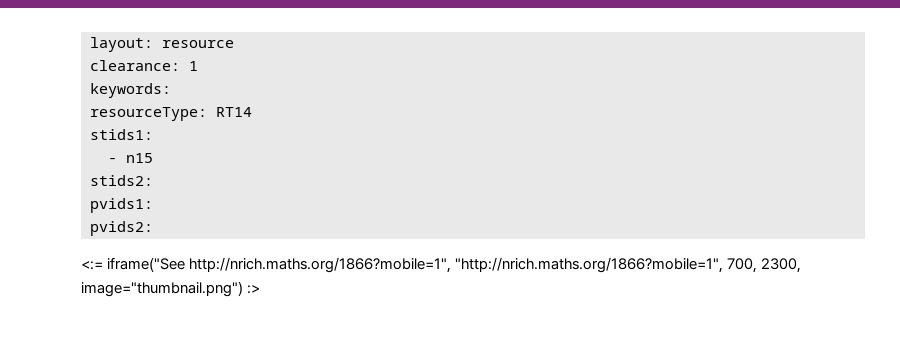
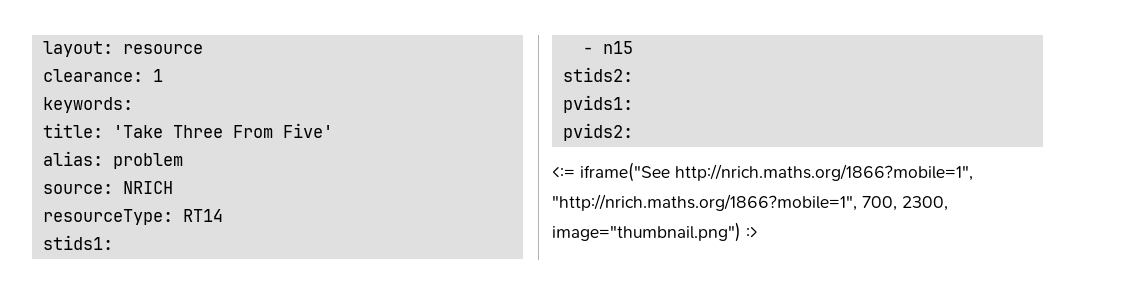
+ title: 'Take Three From Five'
+ alias: problem
+ source: NRICH

